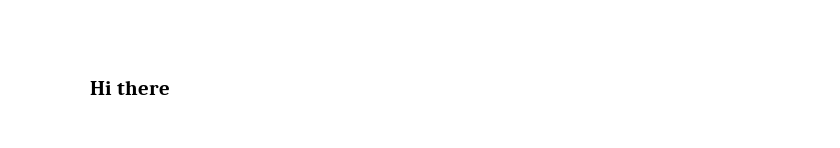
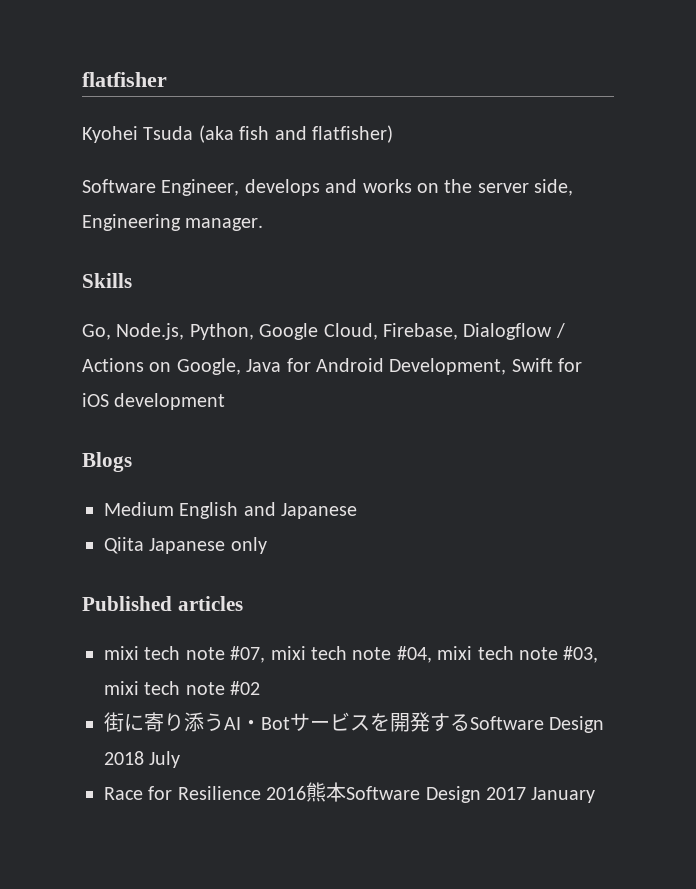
- Hi there
+ flatfisher
+ Kyohei Tsuda (aka fish and flatfisher)
+ Software Engineer, develops and works on the server side, Engineering manager.
+ Skills
+ Go, Node.js, Python, Google Cloud, Firebase, Dialogflow / Actions on Google, Java for Android Development, Swift for iOS development
+ Blogs
+ Medium English and Japanese
+ Qiita Japanese only
+ Published articles
+ mixi tech note #07, mixi tech note #04, mixi tech note #03, mixi tech note #02
+ 街に寄り添うAI・Botサービスを開発するSoftware Design 2018 July
+ Race for Resilience 2016熊本Software Design 2017 January

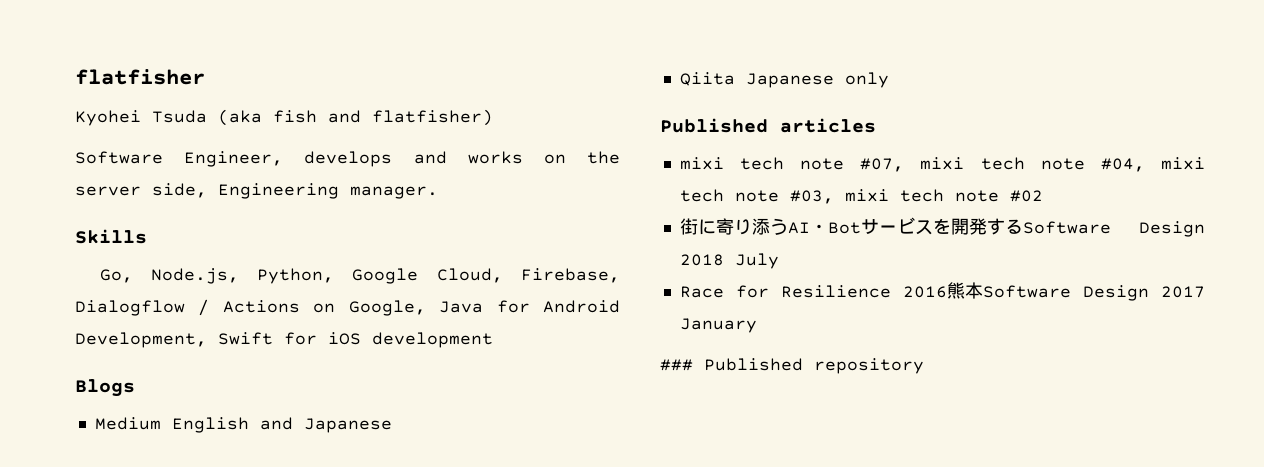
+ ### Published repository

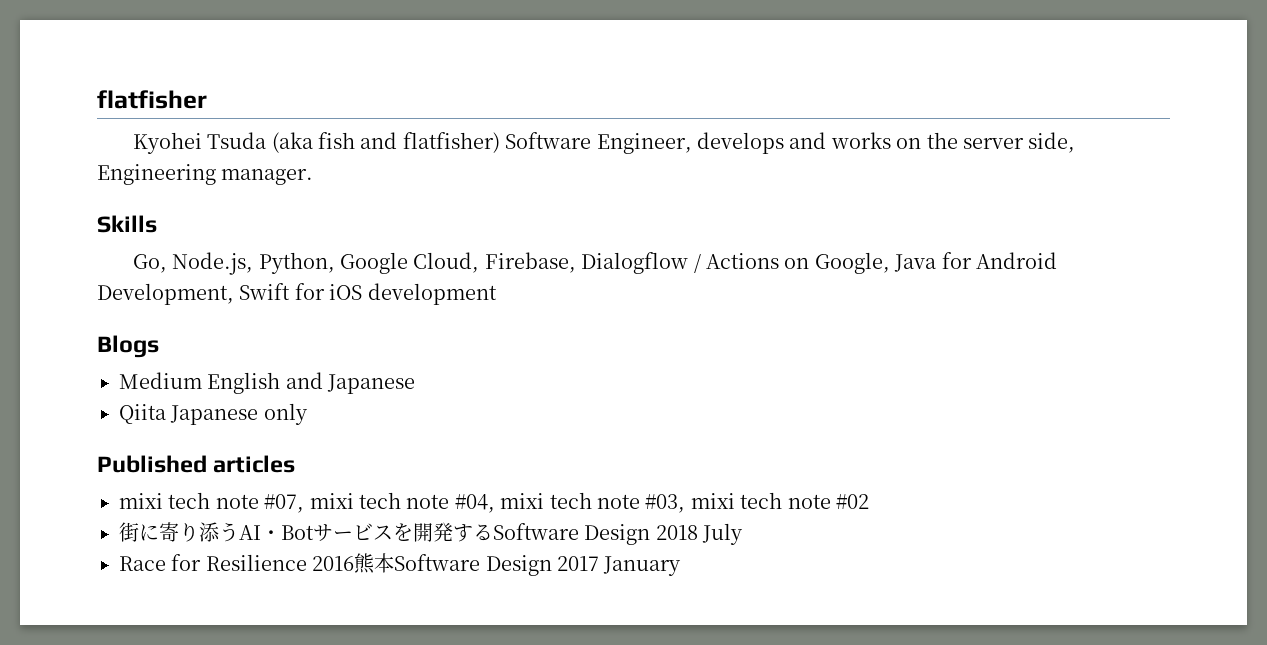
- Kyohei Tsuda (aka fish and flatfisher)
- Software Engineer, develops and works on the server side, Engineering manager.
+ Kyohei Tsuda (aka fish and flatfisher) Software Engineer, develops and works on the server side, Engineering manager.
- ### Published repository

